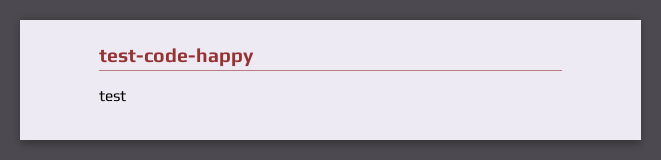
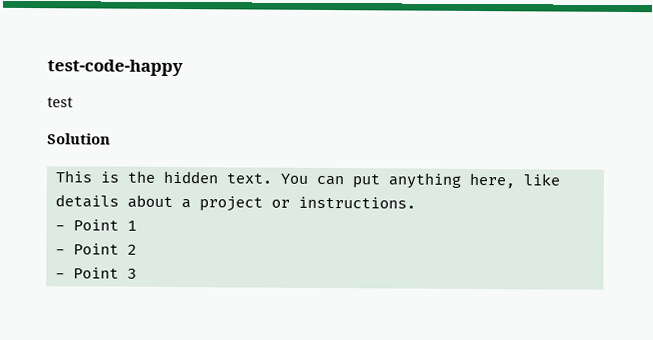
+ Solution
+ This is the hidden text. You can put anything here, like details about a project or instructions.
+ - Point 1
+ - Point 2
+ - Point 3

